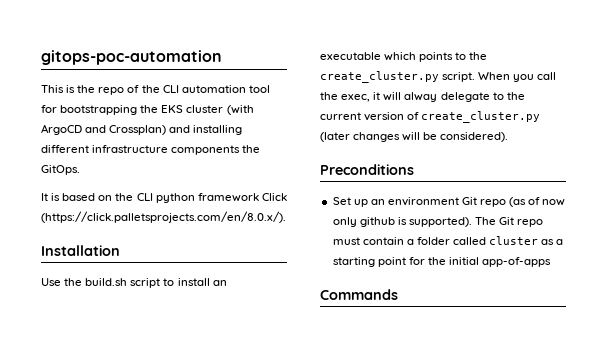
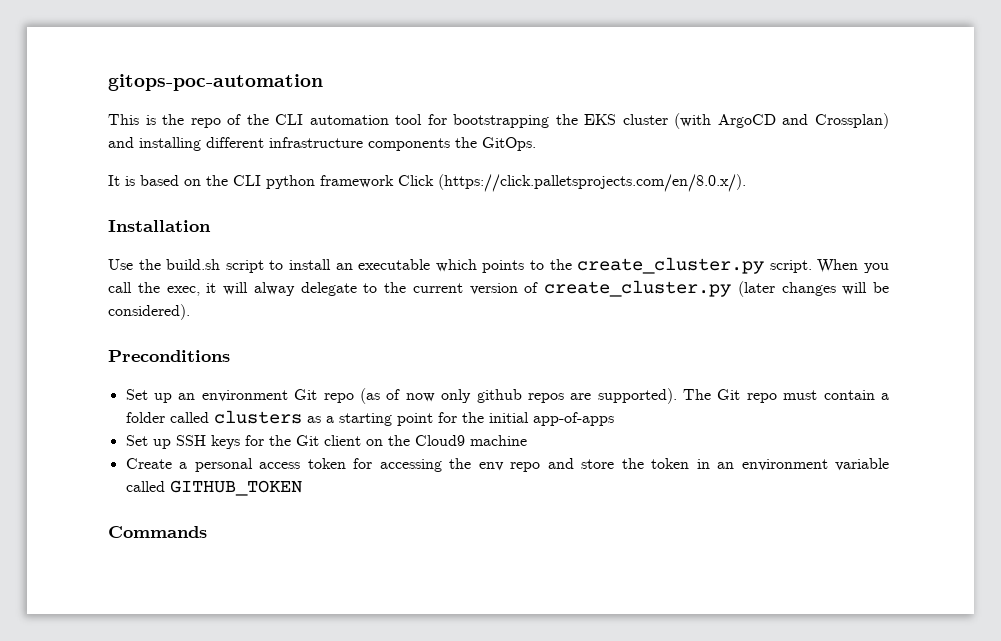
- Set up an environment Git repo (as of now only github is supported).
+ Set up an environment Git repo (as of now only github repos are supported).
- The Git repo must contain a folder called cluster as a starting point for the initial app-of-apps
+ The Git repo must contain a folder called clusters as a starting point for the initial app-of-apps
+ Set up SSH keys for the Git client on the Cloud9 machine
+ Create a personal access token for accessing the env repo and store the token in an environment variable called GITHUB_TOKEN

